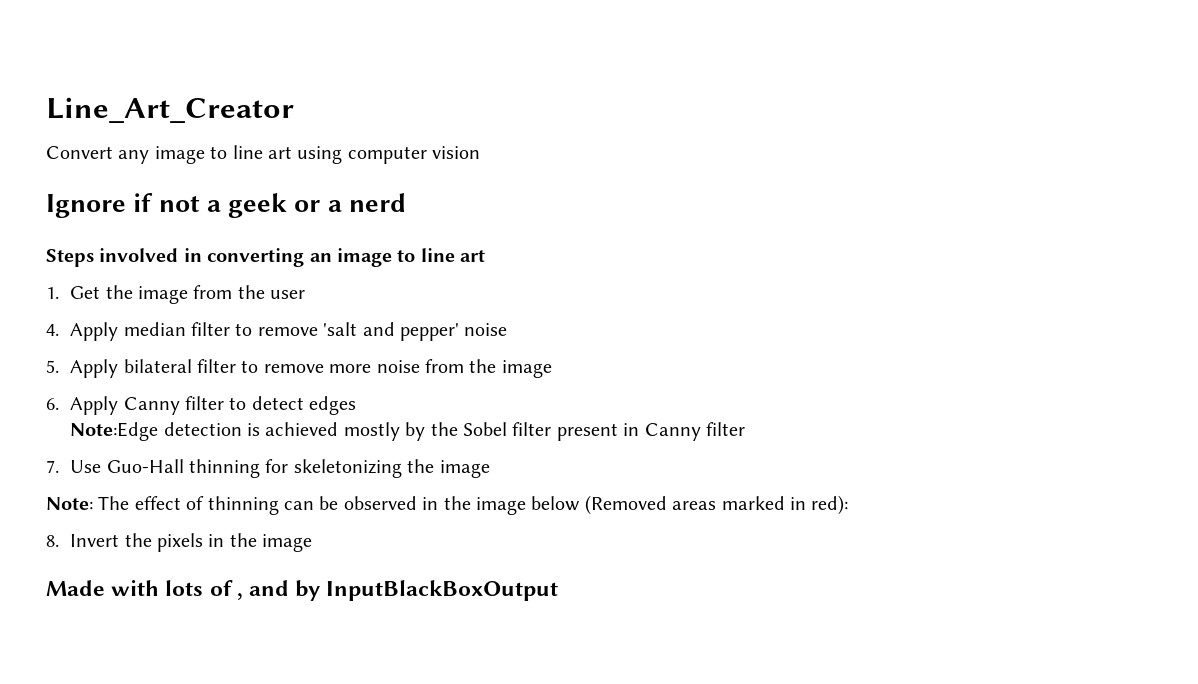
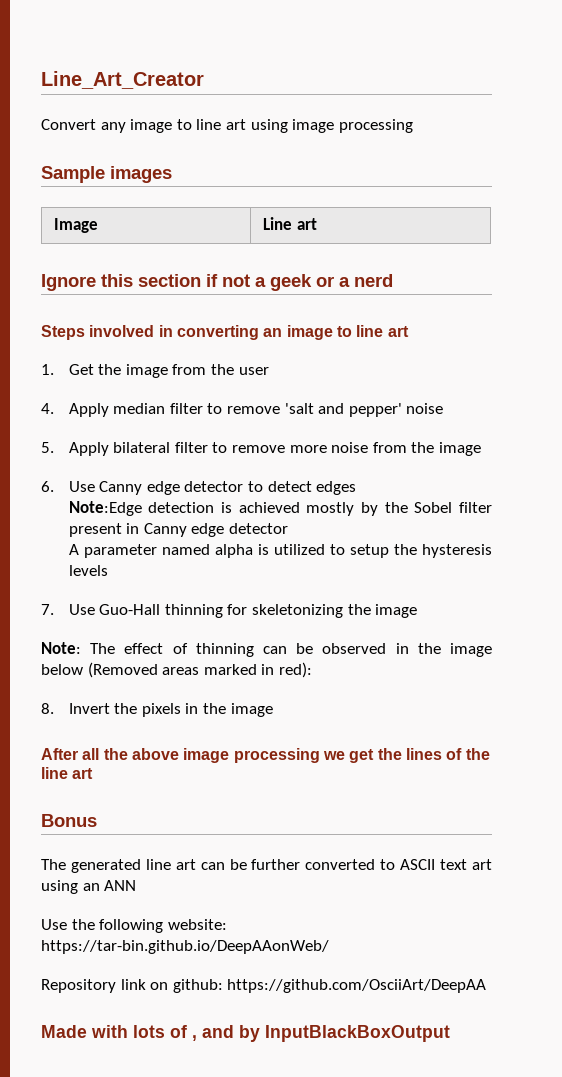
- Convert any image to line art using computer vision
+ Convert any image to line art using image processing
+ Sample images
+ Image | Line art
- Ignore if not a geek or a nerd
+ Ignore this section if not a geek or a nerd
- 6. Apply Canny filter to detect edges
+ 6. Use Canny edge detector to detect edges
- Note:Edge detection is achieved mostly by the Sobel filter present in Canny filter
+ Note:Edge detection is achieved mostly by the Sobel filter present in Canny edge detector
+ A parameter named alpha is utilized to setup the hysteresis levels
+ After all the above image processing we get the lines of the line art
+ Bonus
+ The generated line art can be further converted to ASCII text art using an ANN
+ Use the following website: https://tar-bin.github.io/DeepAAonWeb/
+ Repository link on github: https://github.com/OsciiArt/DeepAA

